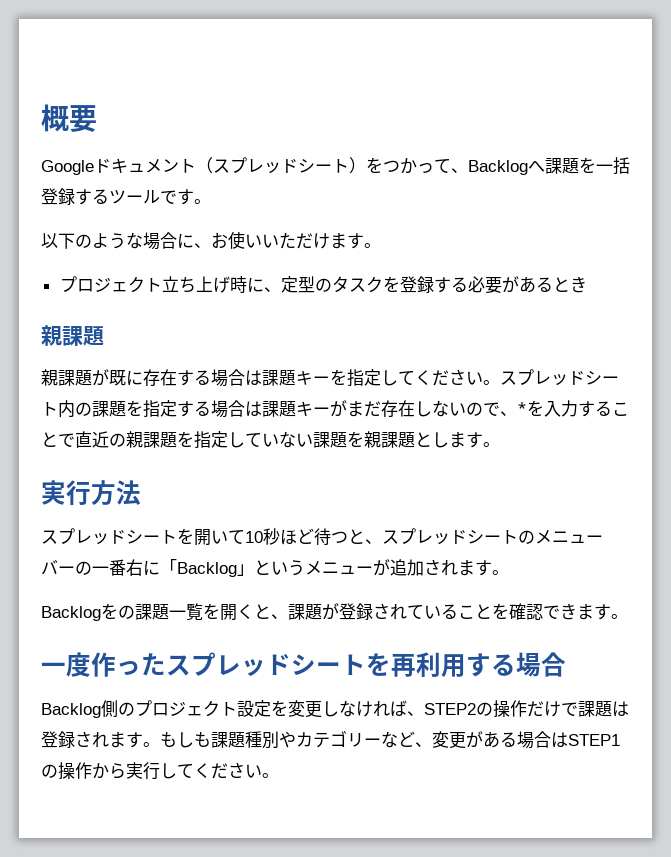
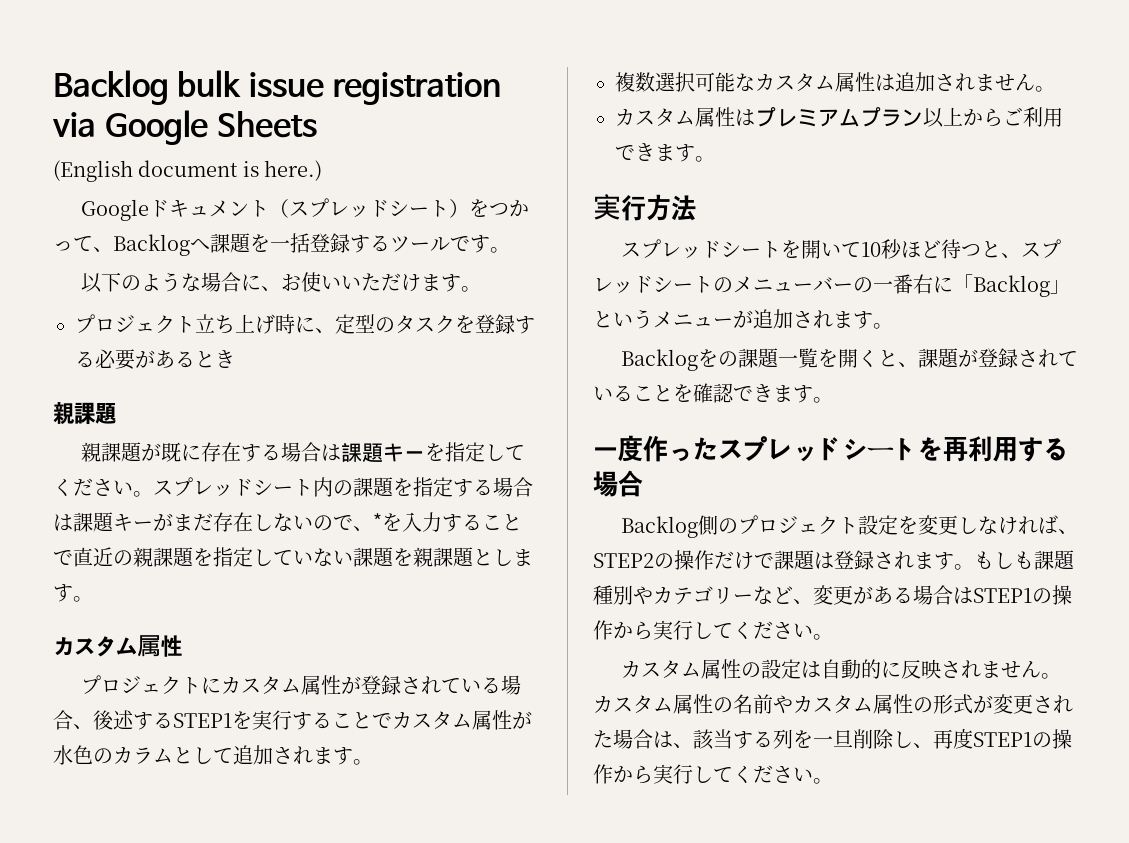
- 概要
+ Backlog bulk issue registration via Google Sheets
+ (English document is here.)
  スプレッドシート内の課題を指定する場合は課題キーがまだ存在しないので、*を入力することで直近の親課題を指定していない課題を親課題とします。
+ カスタム属性
+ プロジェクトにカスタム属性が登録されている場合、後述するSTEP1を実行することでカスタム属性が水色のカラムとして追加されます。
+ 複数選択可能なカスタム属性は追加されません。
+ カスタム属性はプレミアムプラン以上からご利用できます。
+ カスタム属性の設定は自動的に反映されません。カスタム属性の名前やカスタム属性の形式が変更された場合は、該当する列を一旦削除し、再度STEP1の操作から実行してください。

